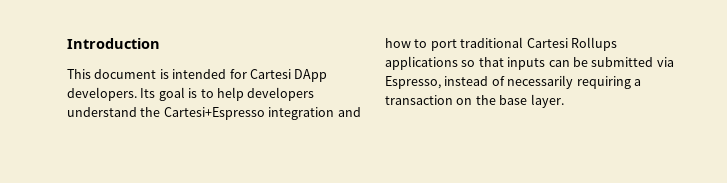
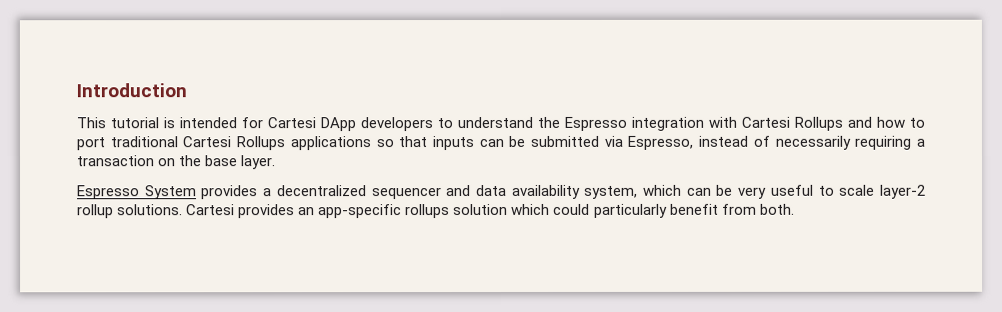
- This document is intended for Cartesi DApp developers. Its goal is to help developers understand the Cartesi+Espresso integration and how to port traditional Cartesi Rollups applications so that inputs can be submitted via Espresso, instead of necessarily requiring a transaction on the base layer.
+ This tutorial is intended for Cartesi DApp developers to understand the Espresso integration with Cartesi Rollups and how to port traditional Cartesi Rollups applications so that inputs can be submitted via Espresso, instead of necessarily requiring a transaction on the base layer.
+ Espresso System provides a decentralized sequencer and data availability system, which can be very useful to scale layer-2 rollup solutions. Cartesi provides an app-specific rollups solution which could particularly benefit from both.

